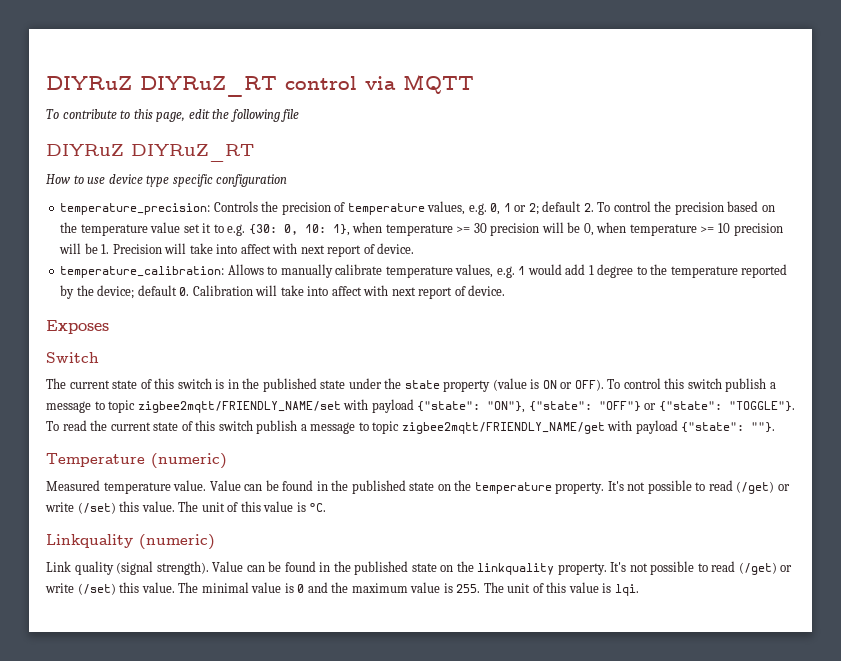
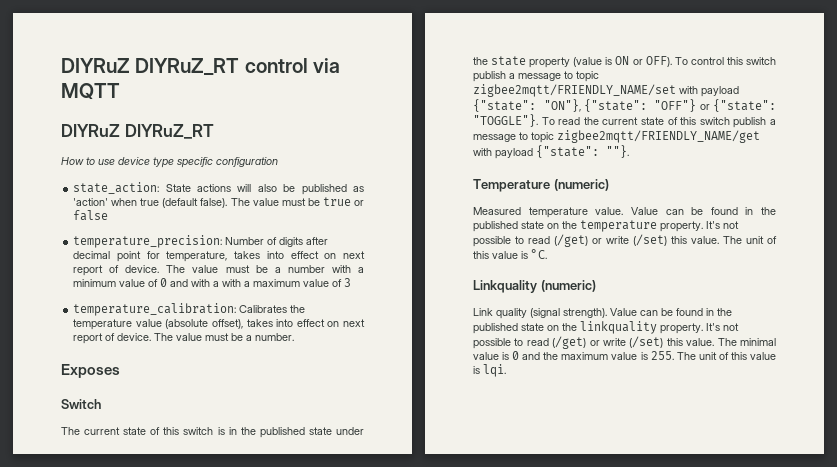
- To contribute to this page, edit the following file
- temperature_precision: Controls the precision of temperature values, e.g. 0, 1 or 2; default 2. To control the precision based on the temperature value set it to e.g. {30: 0, 10: 1}, when temperature >= 30 precision will be 0, when temperature >= 10 precision will be 1. Precision will take into affect with next report of device.
- temperature_calibration: Allows to manually calibrate temperature values, e.g. 1 would add 1 degree to the temperature reported by the device; default 0. Calibration will take into affect with next report of device.
+ state_action: State actions will also be published as 'action' when true (default false). The value must be true or false
+ temperature_precision: Number of digits after decimal point for temperature, takes into effect on next report of device. The value must be a number with a minimum value of 0 and with a with a maximum value of 3
+ temperature_calibration: Calibrates the temperature value (absolute offset), takes into effect on next report of device. The value must be a number.

